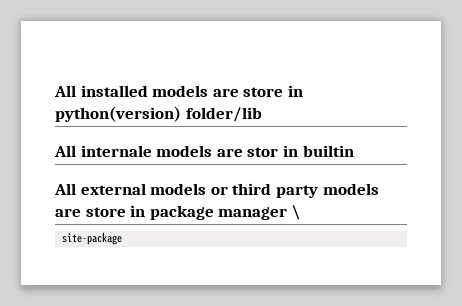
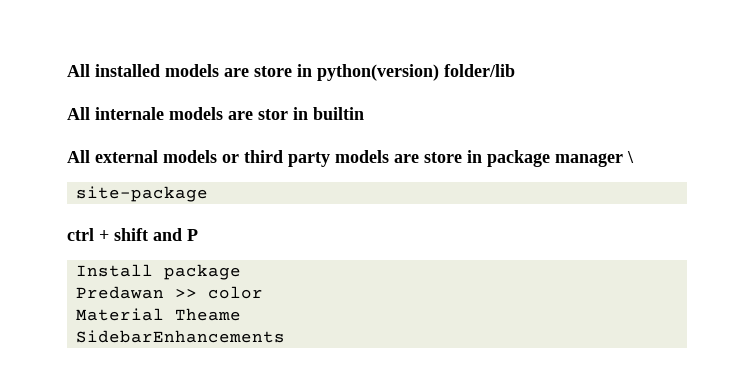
+ ctrl + shift and P
+ Install package
+ Predawan >> color
+ Material Theame
+ SidebarEnhancements

